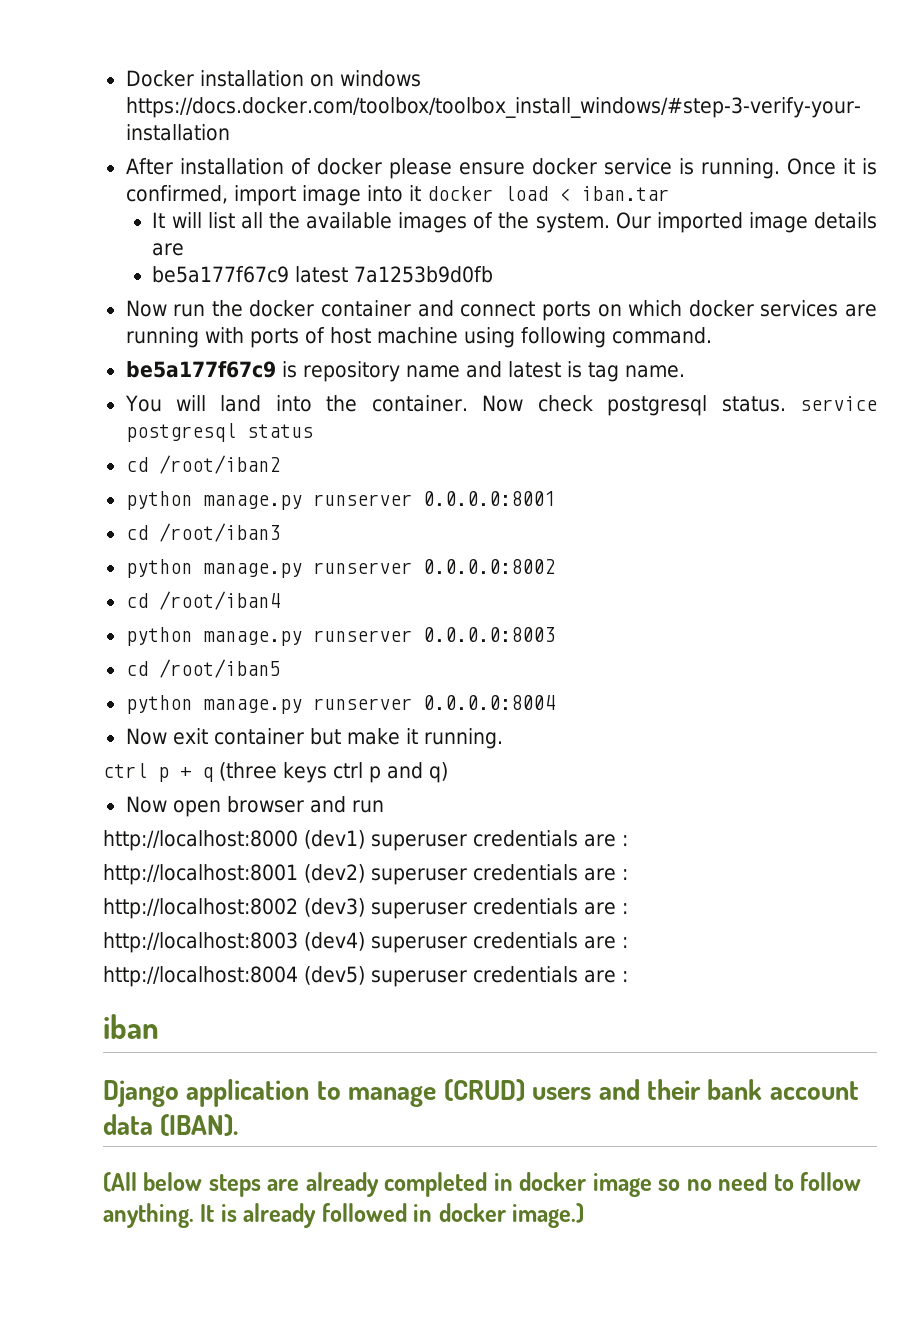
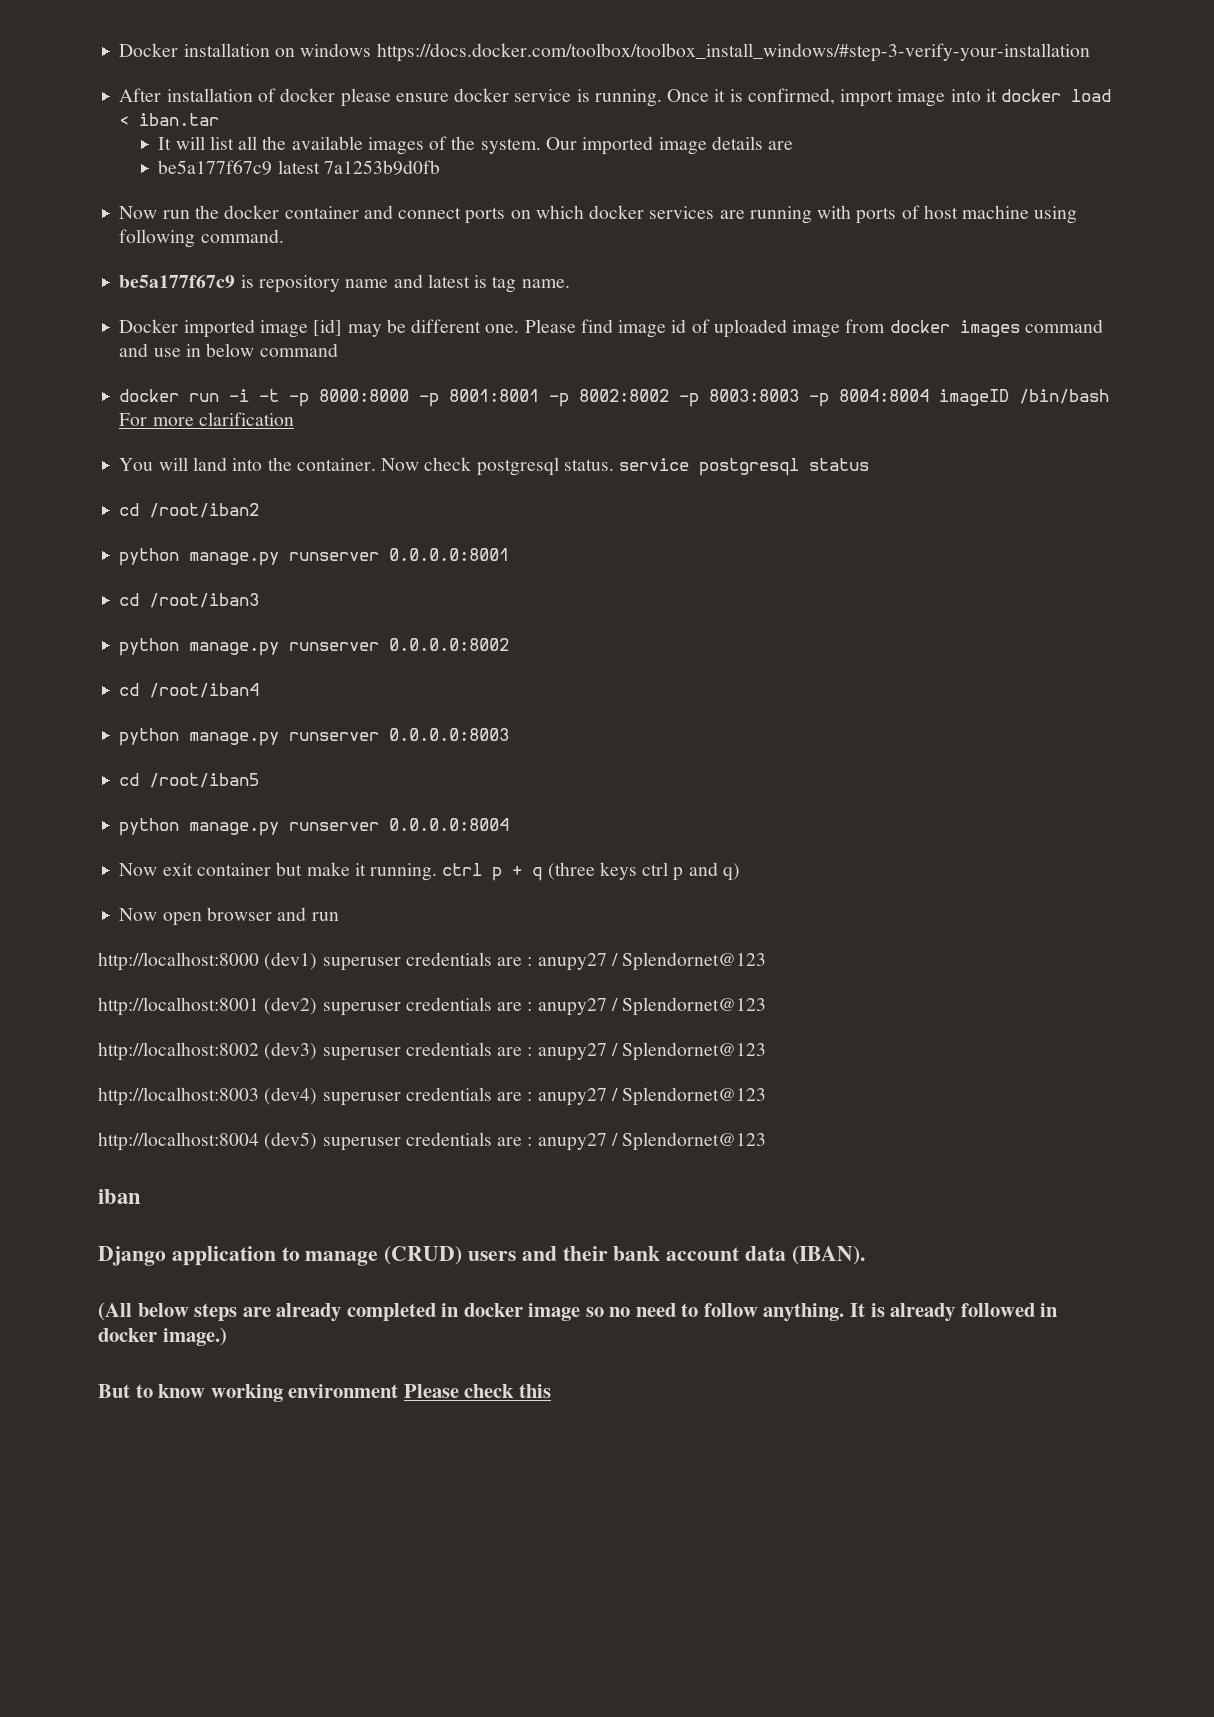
+ Docker imported image [id] may be different one. Please find image id of uploaded image from docker images command and use in below command
+ docker run -i -t -p 8000:8000 -p 8001:8001 -p 8002:8002 -p 8003:8003 -p 8004:8004 imageID /bin/bash For more clarification
- Now exit container but make it running.
- ctrl p + q (three keys ctrl p and q)
+ Now exit container but make it running. ctrl p + q (three keys ctrl p and q)
- http://localhost:8000 (dev1) superuser credentials are :
+ http://localhost:8000 (dev1) superuser credentials are : anupy27 / Splendornet@123
- http://localhost:8001 (dev2) superuser credentials are :
+ http://localhost:8001 (dev2) superuser credentials are : anupy27 / Splendornet@123
- http://localhost:8002 (dev3) superuser credentials are :
+ http://localhost:8002 (dev3) superuser credentials are : anupy27 / Splendornet@123
- http://localhost:8003 (dev4) superuser credentials are :
+ http://localhost:8003 (dev4) superuser credentials are : anupy27 / Splendornet@123
- http://localhost:8004 (dev5) superuser credentials are :
+ http://localhost:8004 (dev5) superuser credentials are : anupy27 / Splendornet@123
+ But to know working environment Please check this

